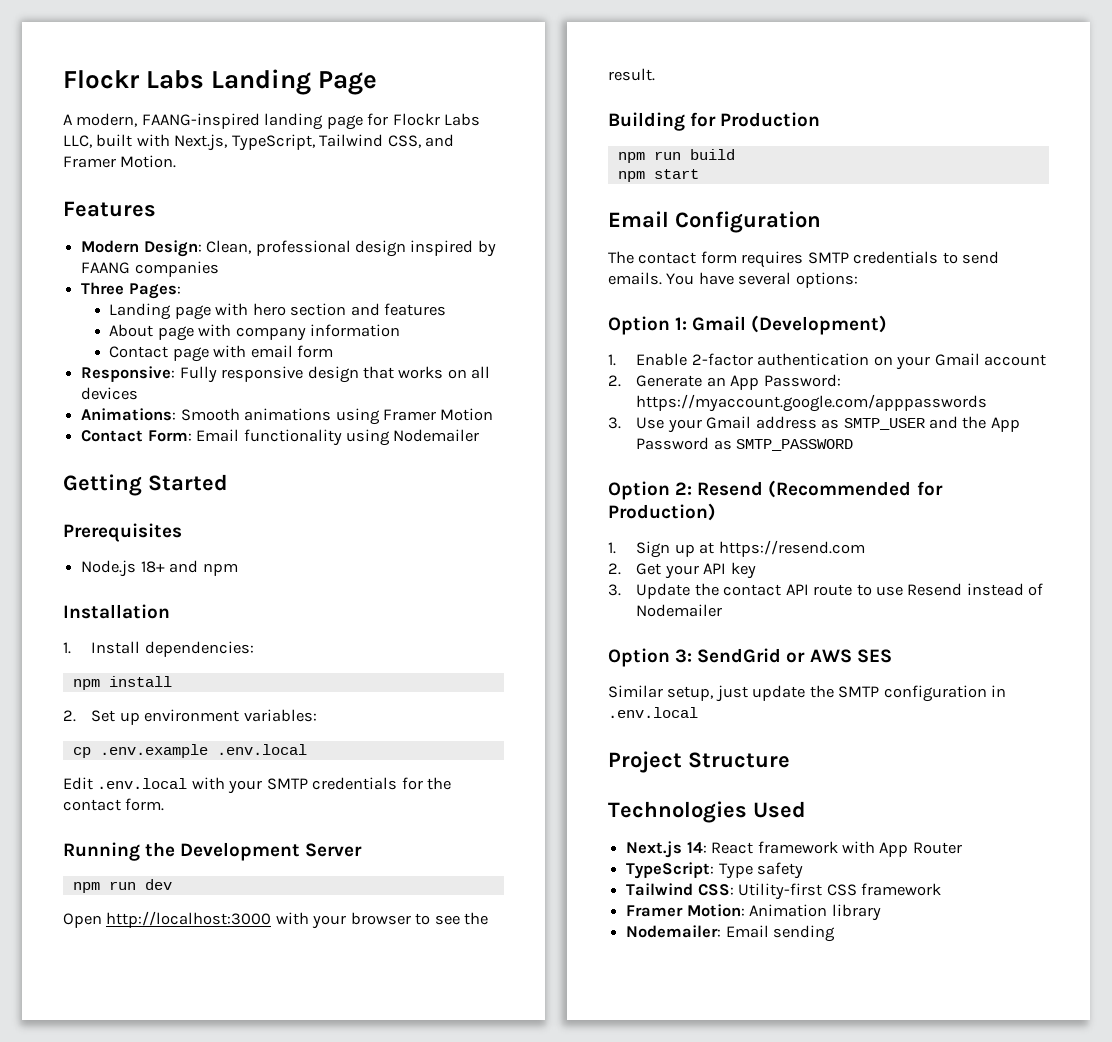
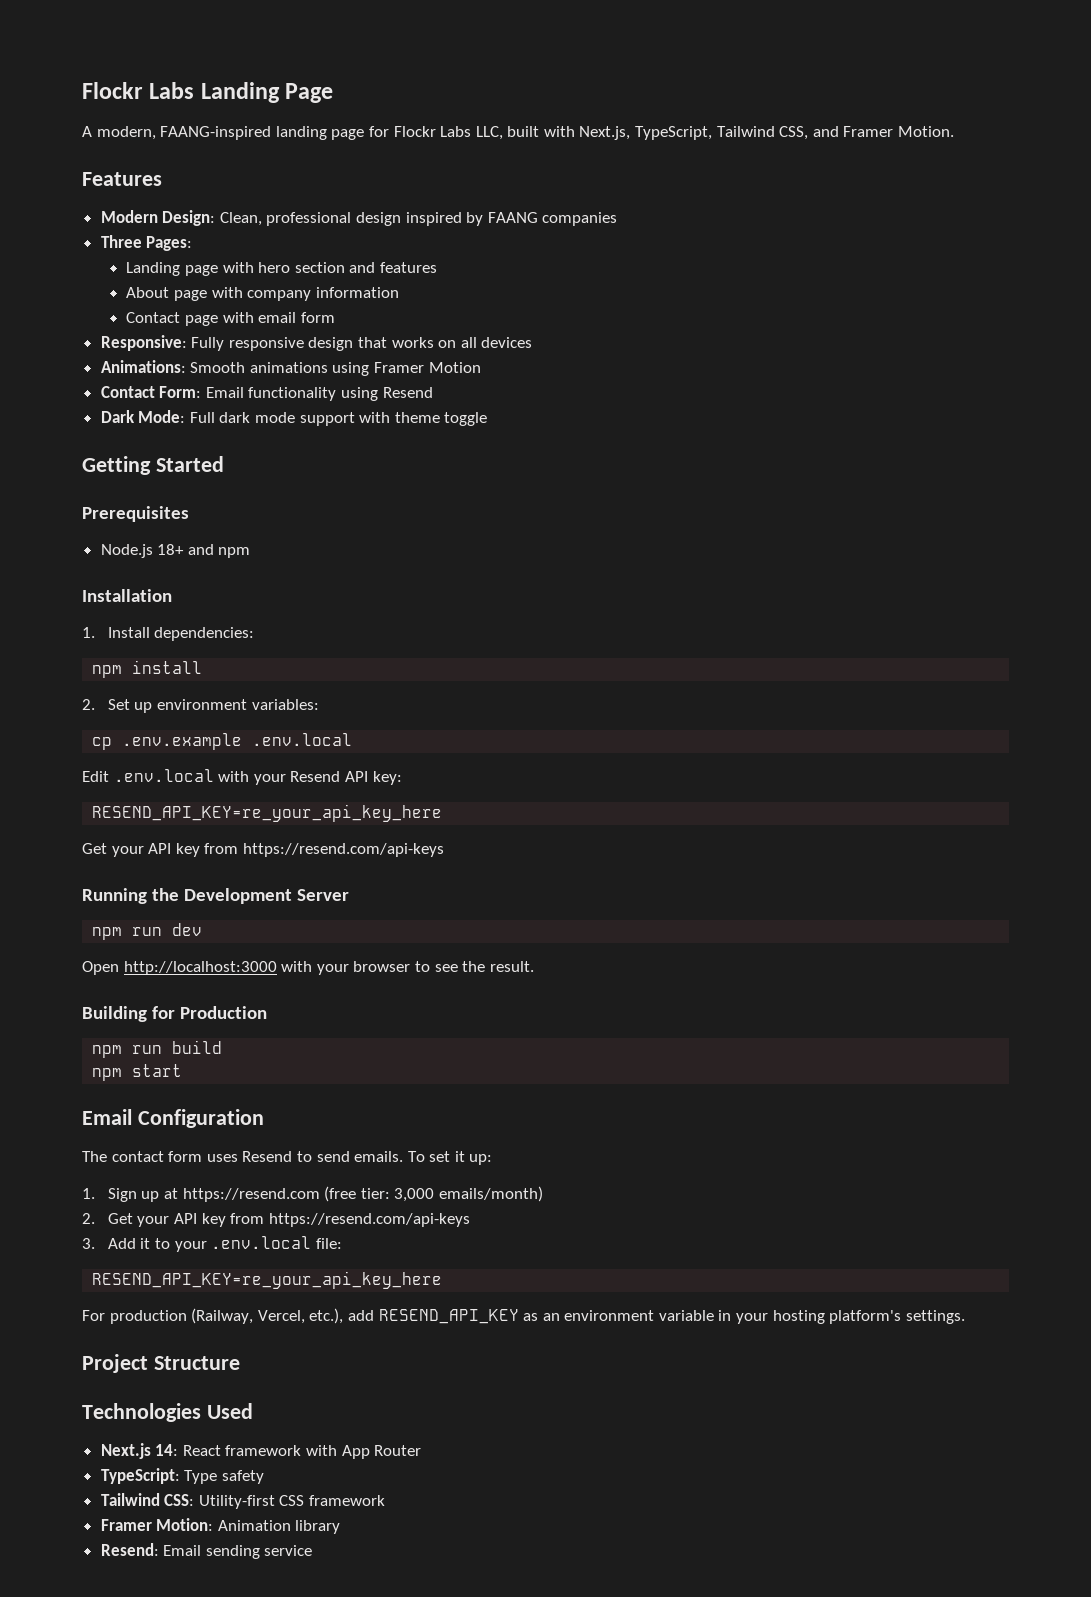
- Contact Form: Email functionality using Nodemailer
+ Contact Form: Email functionality using Resend
+ Dark Mode: Full dark mode support with theme toggle
- Edit .env.local with your SMTP credentials for the contact form.
+ Edit .env.local with your Resend API key:
+ RESEND_API_KEY=re_your_api_key_here
+ Get your API key from https://resend.com/api-keys
- The contact form requires SMTP credentials to send emails. You have several options:
- Option 1: Gmail (Development)
- 1. Enable 2-factor authentication on your Gmail account
- 2. Generate an App Password: https://myaccount.google.com/apppasswords
- 3. Use your Gmail address as SMTP_USER and the App Password as SMTP_PASSWORD
- Option 2: Resend (Recommended for Production)
+ The contact form uses Resend to send emails. To set it up:
- 1. Sign up at https://resend.com
+ 1. Sign up at https://resend.com (free tier: 3,000 emails/month)
- 2. Get your API key
- 3. Update the contact API route to use Resend instead of Nodemailer
- Option 3: SendGrid or AWS SES
- Similar setup, just update the SMTP configuration in .env.local
+ 2. Get your API key from https://resend.com/api-keys
+ 3. Add it to your .env.local file:
+ RESEND_API_KEY=re_your_api_key_here
+ For production (Railway, Vercel, etc.), add RESEND_API_KEY as an environment variable in your hosting platform's settings.
- Nodemailer: Email sending
+ Resend: Email sending service

